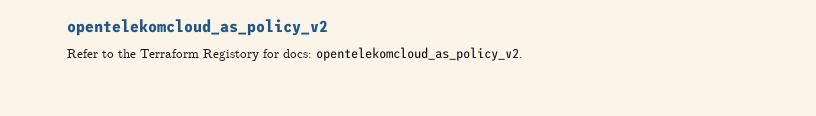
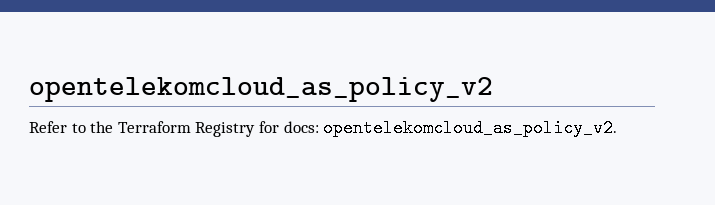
- Refer to the Terraform Registory for docs: opentelekomcloud_as_policy_v2.
+ Refer to the Terraform Registry for docs: opentelekomcloud_as_policy_v2.

